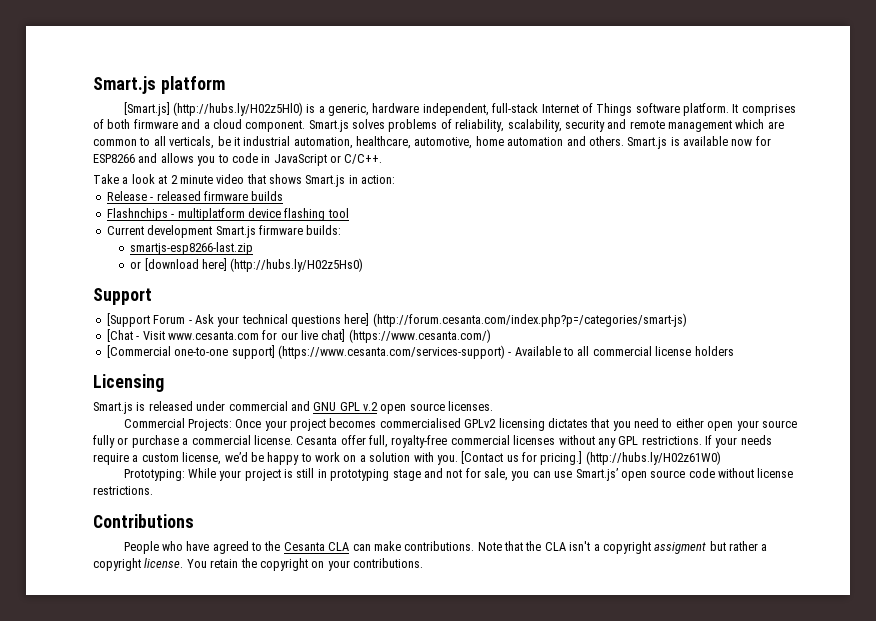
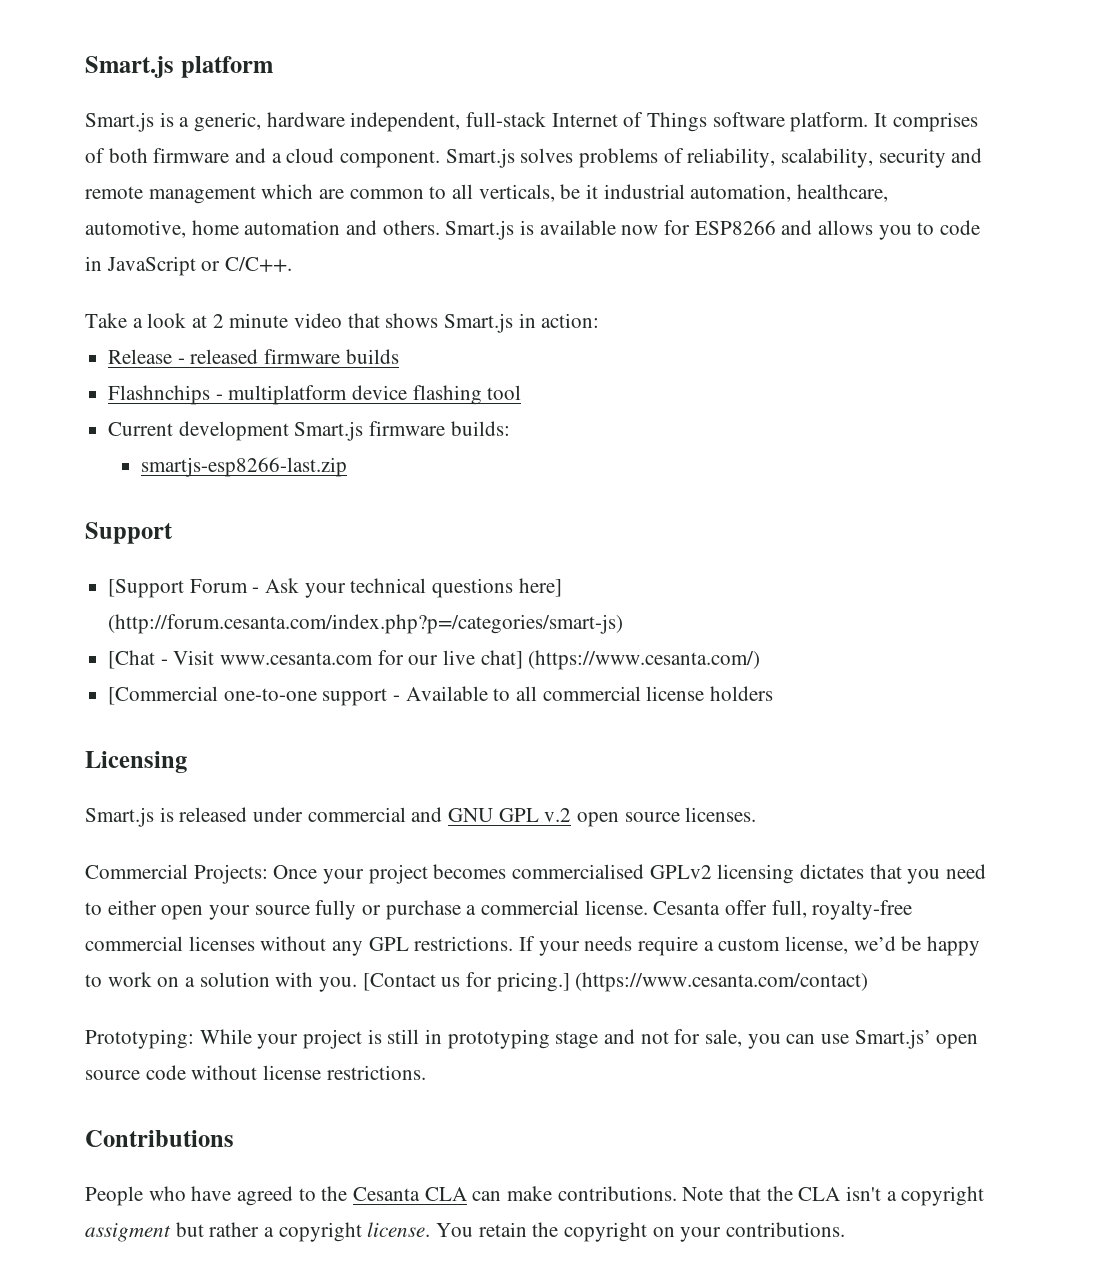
- [Smart.js] (http://hubs.ly/H02z5Hl0) is a generic, hardware independent, full-stack Internet of Things software platform.
+ Smart.js is a generic, hardware independent, full-stack Internet of Things software platform.
- or [download here] (http://hubs.ly/H02z5Hs0)
- [Commercial one-to-one support] (https://www.cesanta.com/services-support) - Available to all commercial license holders
+ [Commercial one-to-one support - Available to all commercial license holders
- (http://hubs.ly/H02z61W0)
+ (https://www.cesanta.com/contact)

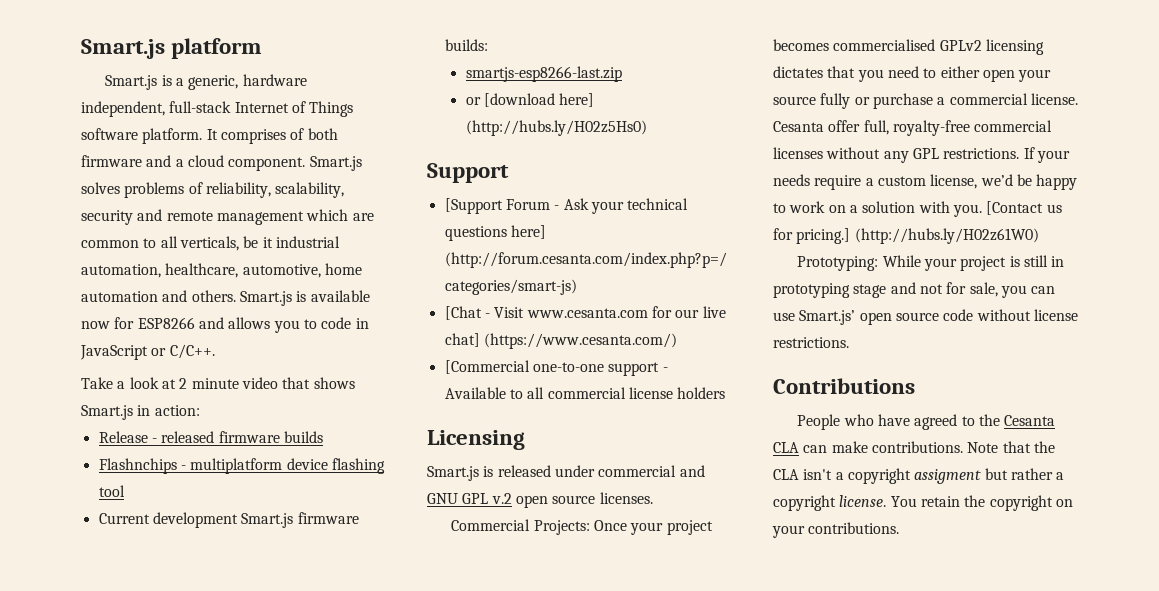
+ or [download here] (http://hubs.ly/H02z5Hs0)
- (https://www.cesanta.com/contact)
+ (http://hubs.ly/H02z61W0)

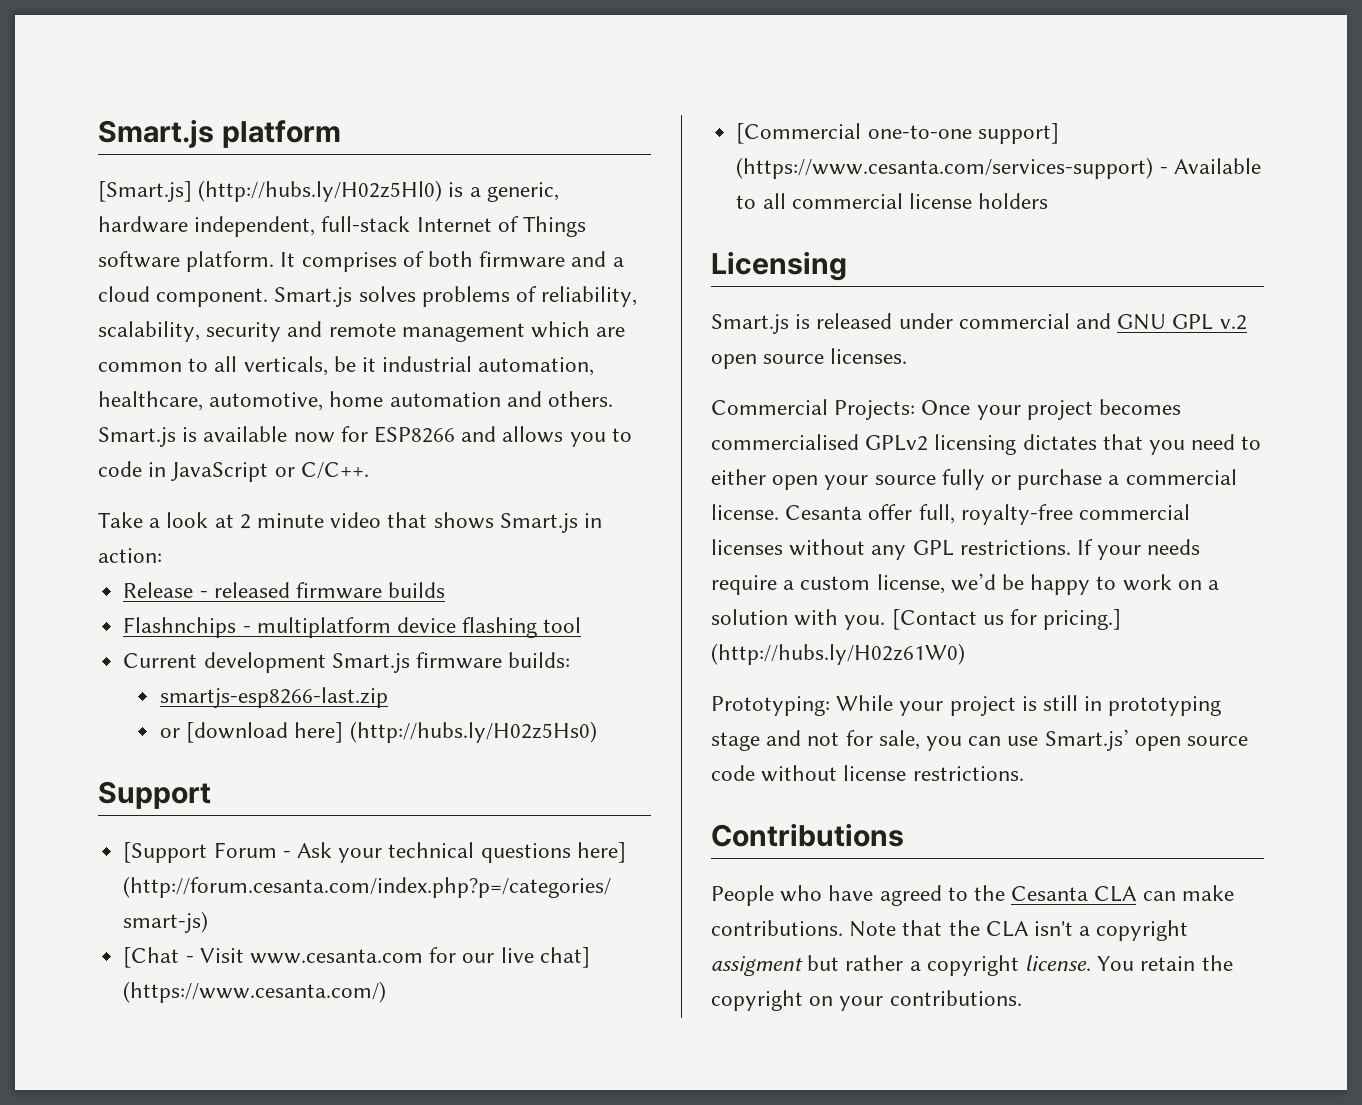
- Smart.js is a generic, hardware independent, full-stack Internet of Things software platform.
+ [Smart.js] (http://hubs.ly/H02z5Hl0) is a generic, hardware independent, full-stack Internet of Things software platform.
- [Commercial one-to-one support - Available to all commercial license holders
+ [Commercial one-to-one support] (https://www.cesanta.com/services-support) - Available to all commercial license holders

